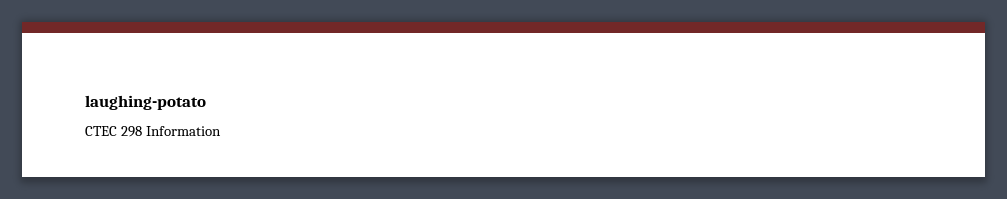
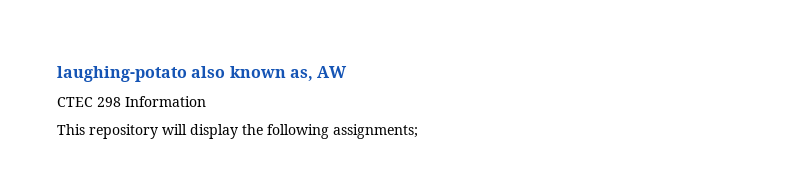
- laughing-potato
+ laughing-potato also known as, AW
+ This repository will display the following assignments;

